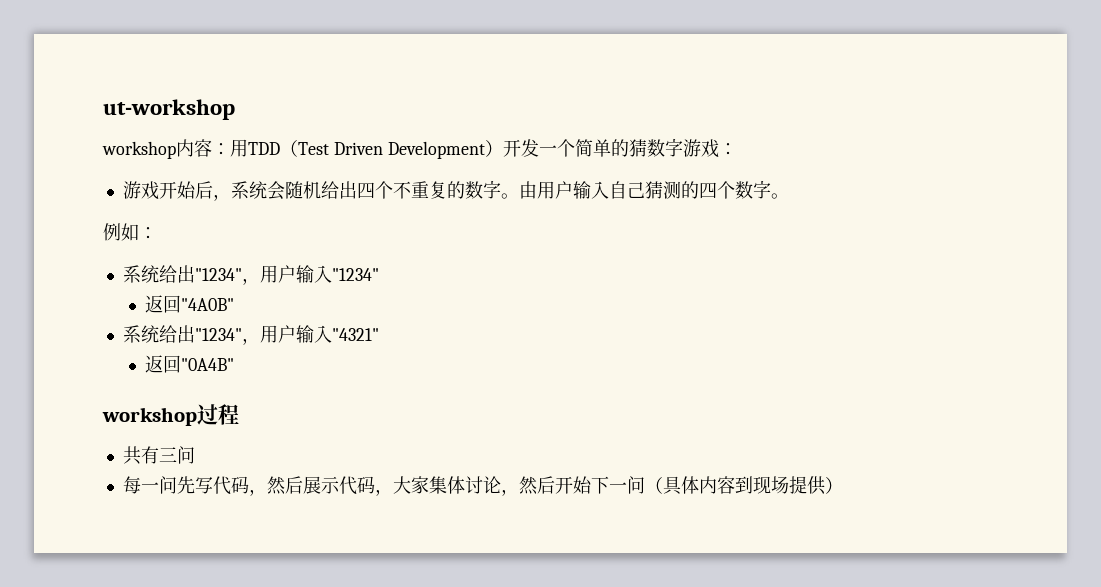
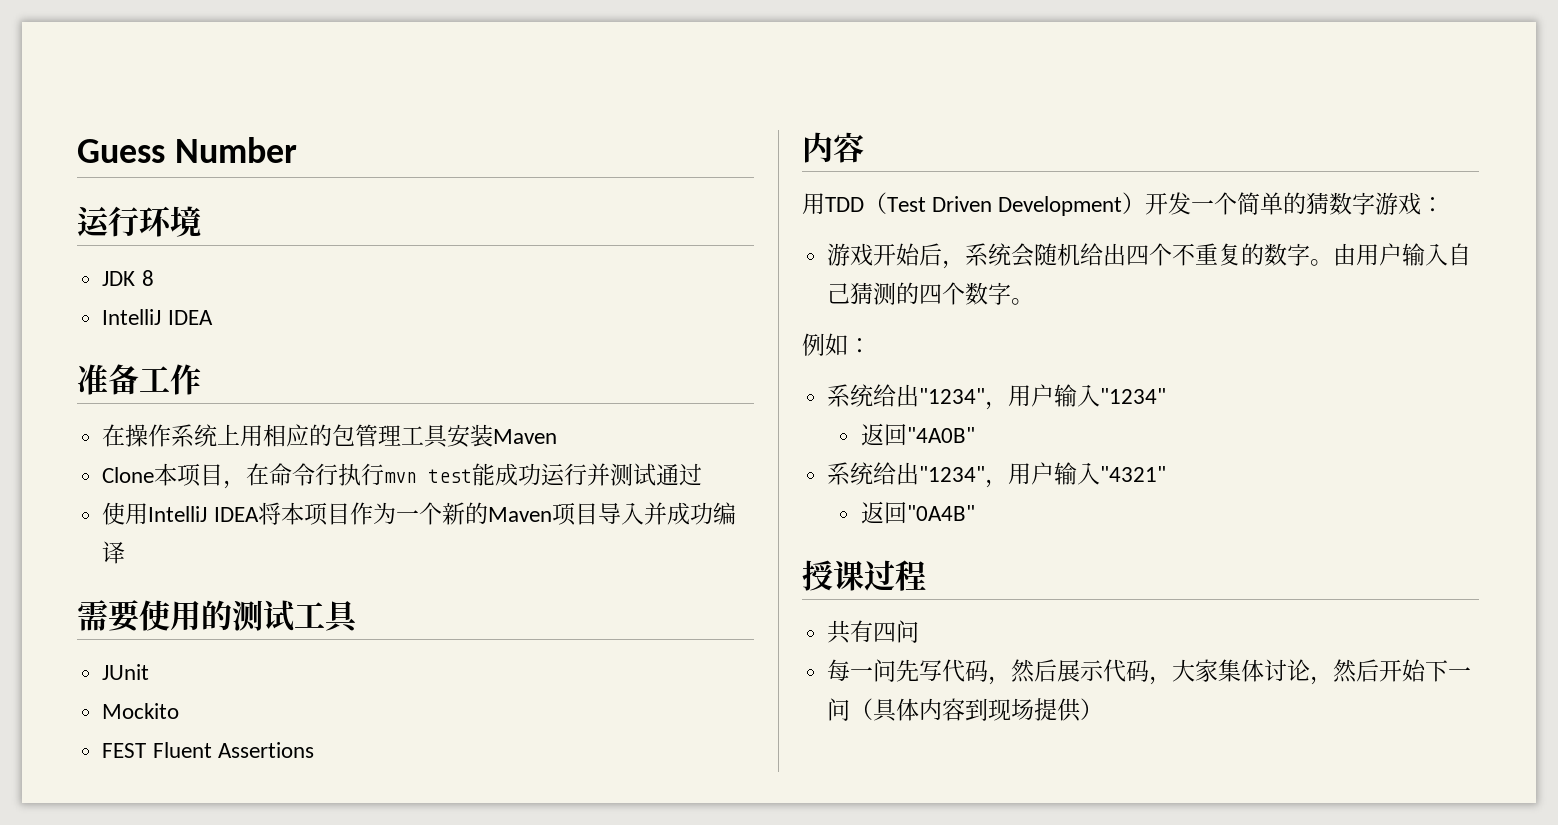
- ut-workshop
- workshop内容：用TDD（Test Driven Development）开发一个简单的猜数字游戏：
+ Guess Number
+ 运行环境
+ JDK 8
+ IntelliJ IDEA
+ 准备工作
+ 在操作系统上用相应的包管理工具安装Maven
+ Clone本项目，在命令行执行mvn test能成功运行并测试通过
+ 使用IntelliJ IDEA将本项目作为一个新的Maven项目导入并成功编译
+ 需要使用的测试工具
+ JUnit
+ Mockito
+ FEST Fluent Assertions
+ 内容
+ 用TDD（Test Driven Development）开发一个简单的猜数字游戏：
- workshop过程
+ 授课过程
- 共有三问
+ 共有四问

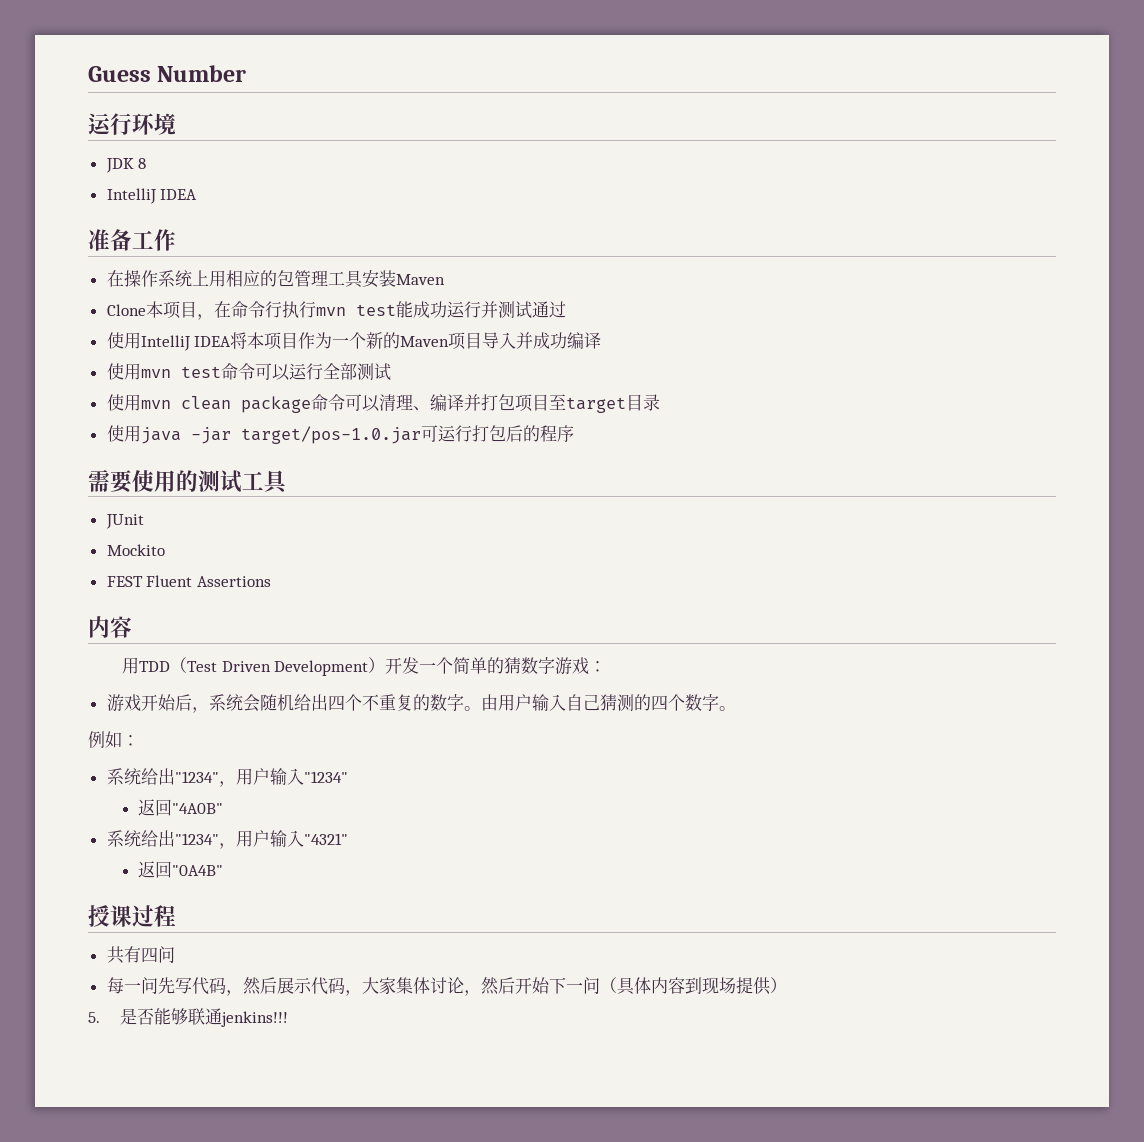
+ 使用mvn test命令可以运行全部测试
+ 使用mvn clean package命令可以清理、编译并打包项目至target目录
+ 使用java -jar target/pos-1.0.jar可运行打包后的程序
+ 5.是否能够联通jenkins!!!

